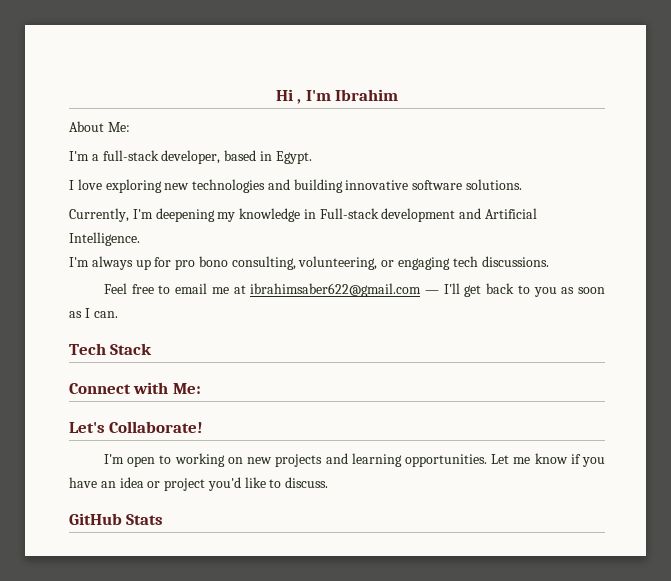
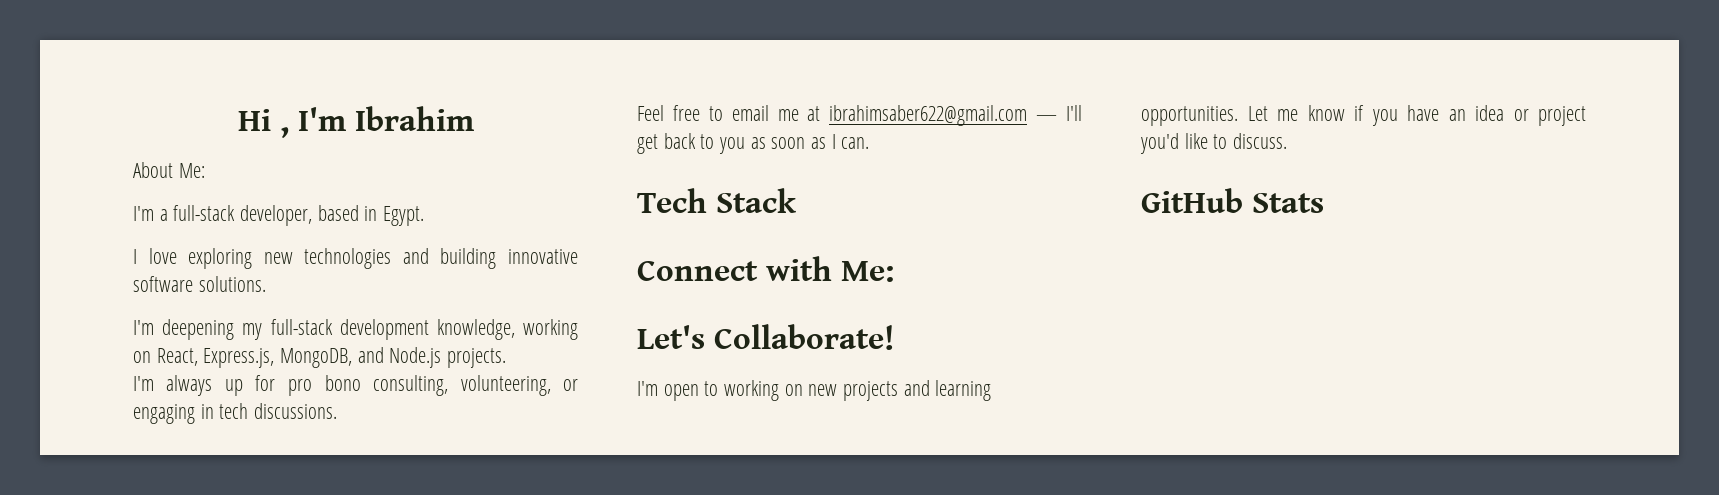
- Currently, I'm deepening my knowledge in Full-stack development and Artificial Intelligence.
+ I'm deepening my full-stack development knowledge, working on React, Express.js, MongoDB, and Node.js projects.
- I'm always up for pro bono consulting, volunteering, or engaging tech discussions.
+ I'm always up for pro bono consulting, volunteering, or engaging in tech discussions.

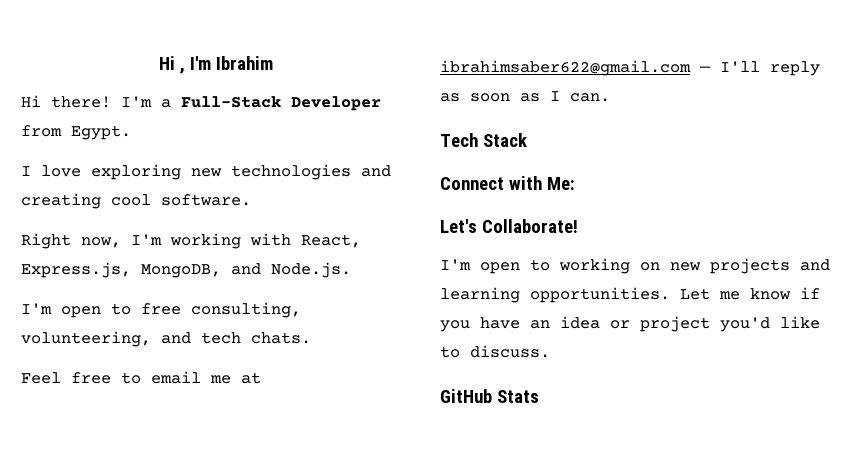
- About Me:
- I'm a full-stack developer, based in Egypt.
+ Hi there! I'm a Full-Stack Developer from Egypt.
- I love exploring new technologies and building innovative software solutions.
- I'm deepening my full-stack development knowledge, working on React, Express.js, MongoDB, and Node.js projects.
- I'm always up for pro bono consulting, volunteering, or engaging in tech discussions.
+ I love exploring new technologies and creating cool software.
+ Right now, I'm working with React, Express.js, MongoDB, and Node.js.
+ I'm open to free consulting, volunteering, and tech chats.
- Feel free to email me at ibrahimsaber622@gmail.com — I'll get back to you as soon as I can.
+ Feel free to email me at ibrahimsaber622@gmail.com — I'll reply as soon as I can.

